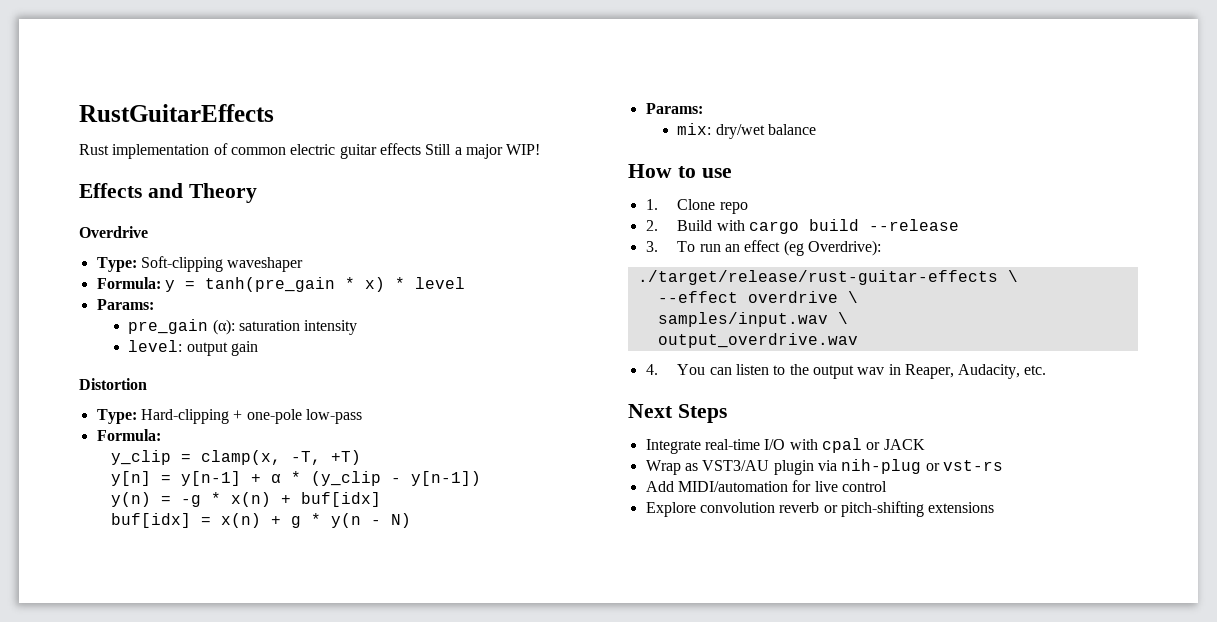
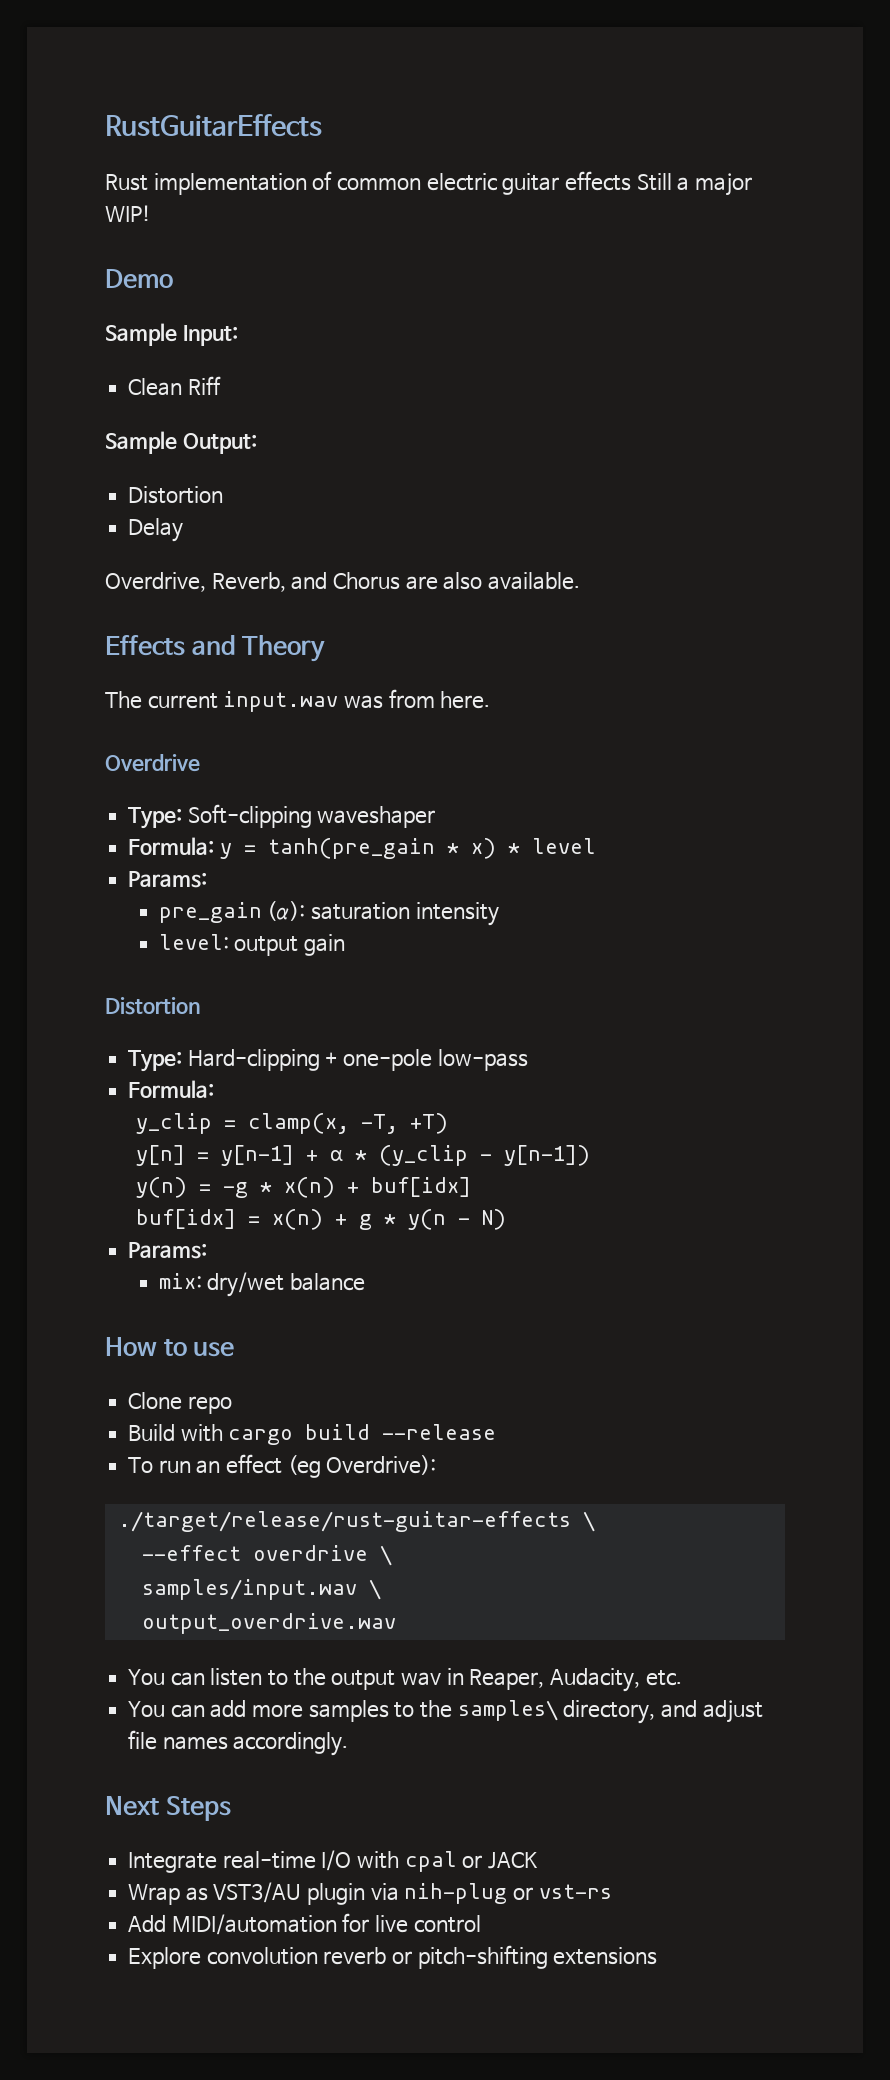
+ Demo
+ Sample Input:
+ Clean Riff
+ Sample Output:
+ Distortion
+ Delay
+ Overdrive, Reverb, and Chorus are also available.
  Effects and Theory
+ The current input.wav was from here.
- 1. Clone repo
+ Clone repo
- 2. Build with cargo build --release
+ Build with cargo build --release
- 3. To run an effect (eg Overdrive):
+ To run an effect (eg Overdrive):
- 4. You can listen to the output wav in Reaper, Audacity, etc.
+ You can listen to the output wav in Reaper, Audacity, etc.
+ You can add more samples to the samples\ directory, and adjust file names accordingly.

